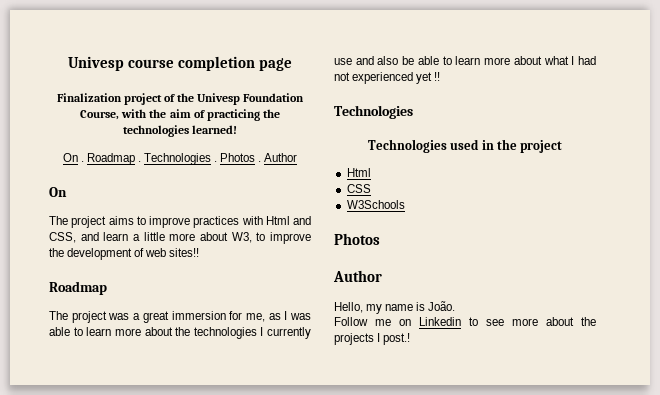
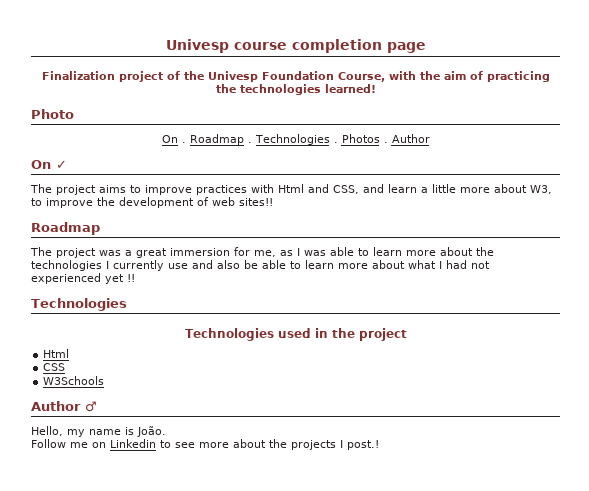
+ Photo
  Photos . Author
- On
+ On ✓
  W3Schools
- Photos
- Author
+ Author ♂

